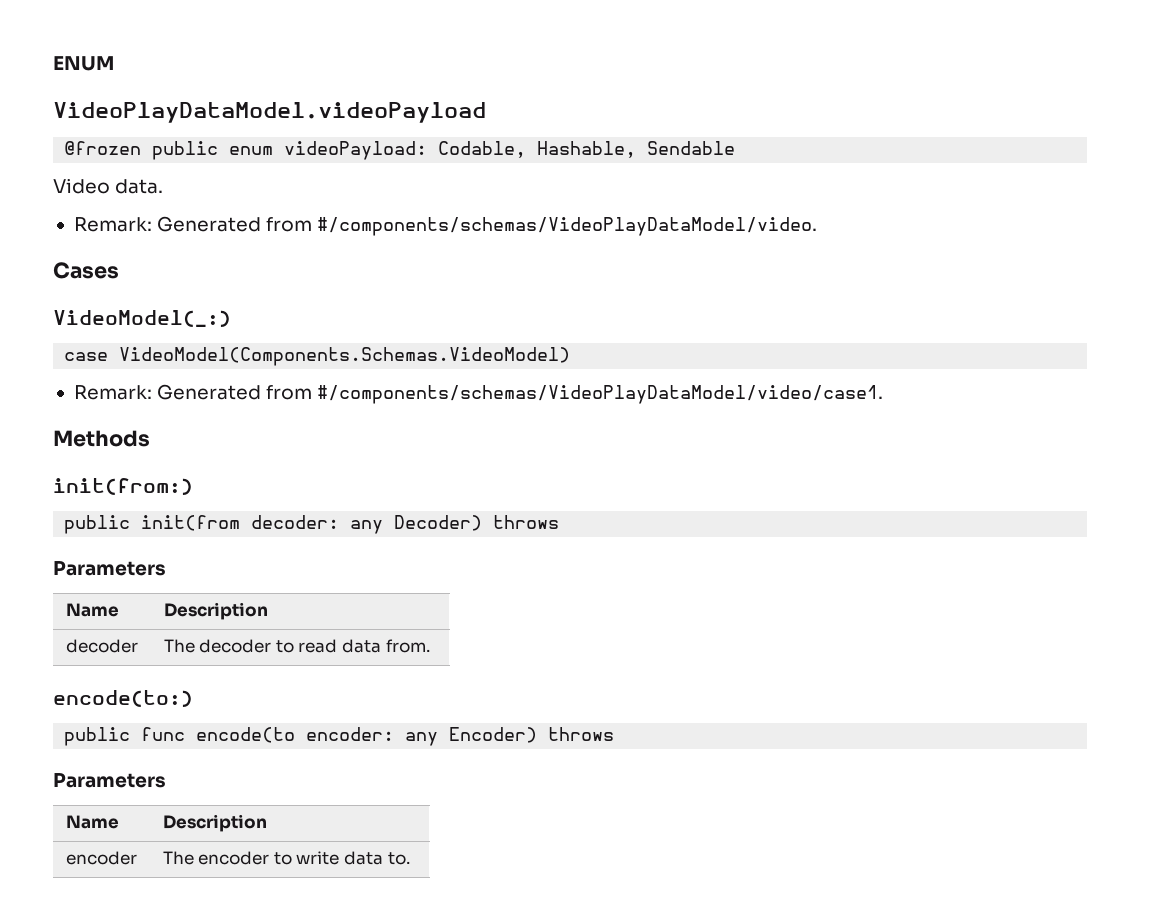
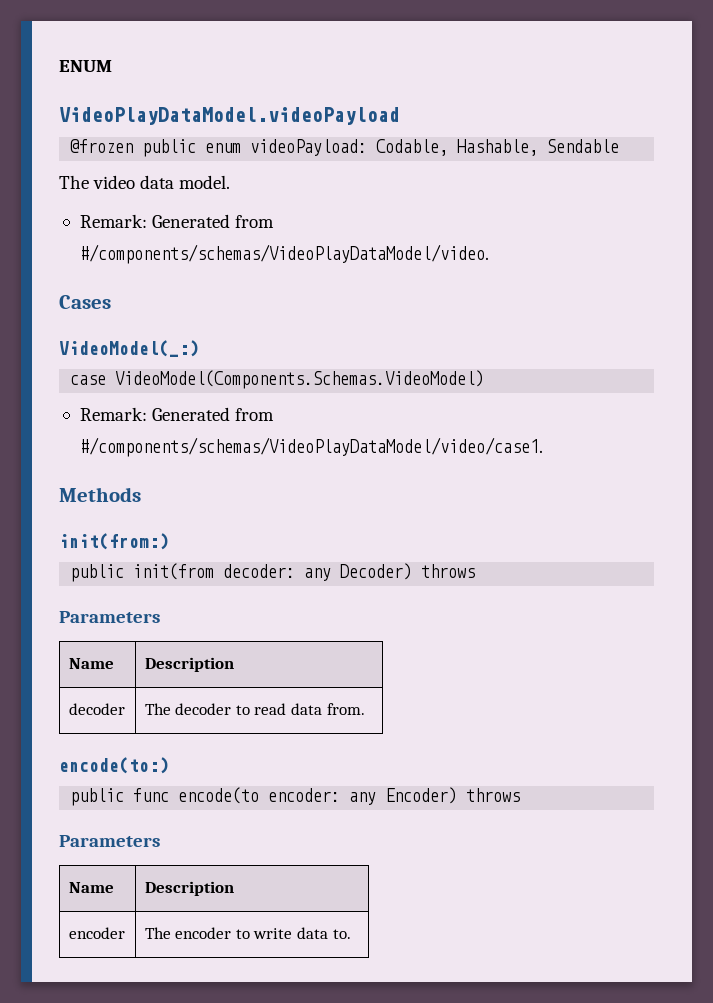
- Video data.
+ The video data model.

